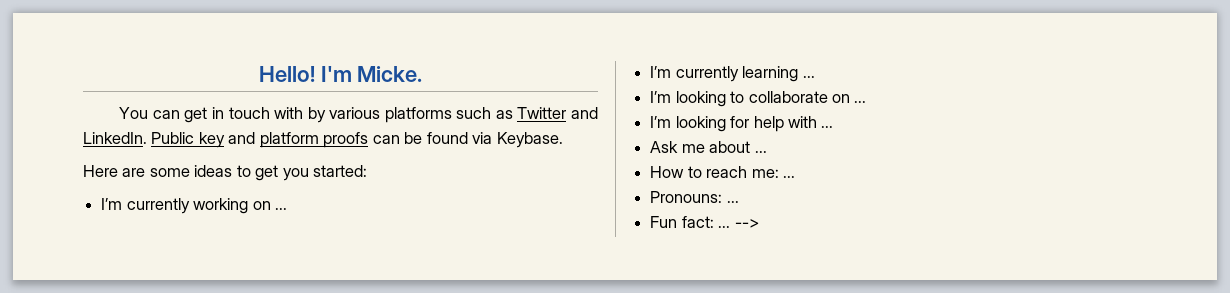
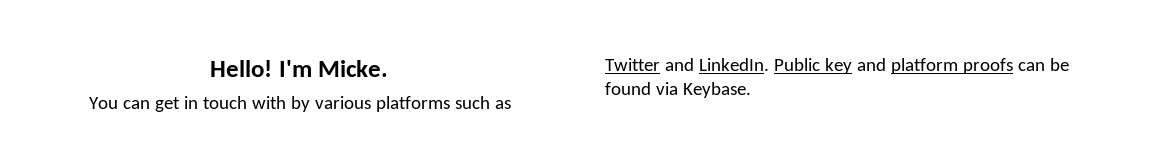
- Here are some ideas to get you started:
- I’m currently working on ...
- I’m currently learning ...
- I’m looking to collaborate on ...
- I’m looking for help with ...
- Ask me about ...
- How to reach me: ...
- Pronouns: ...
- Fun fact: ... -->

